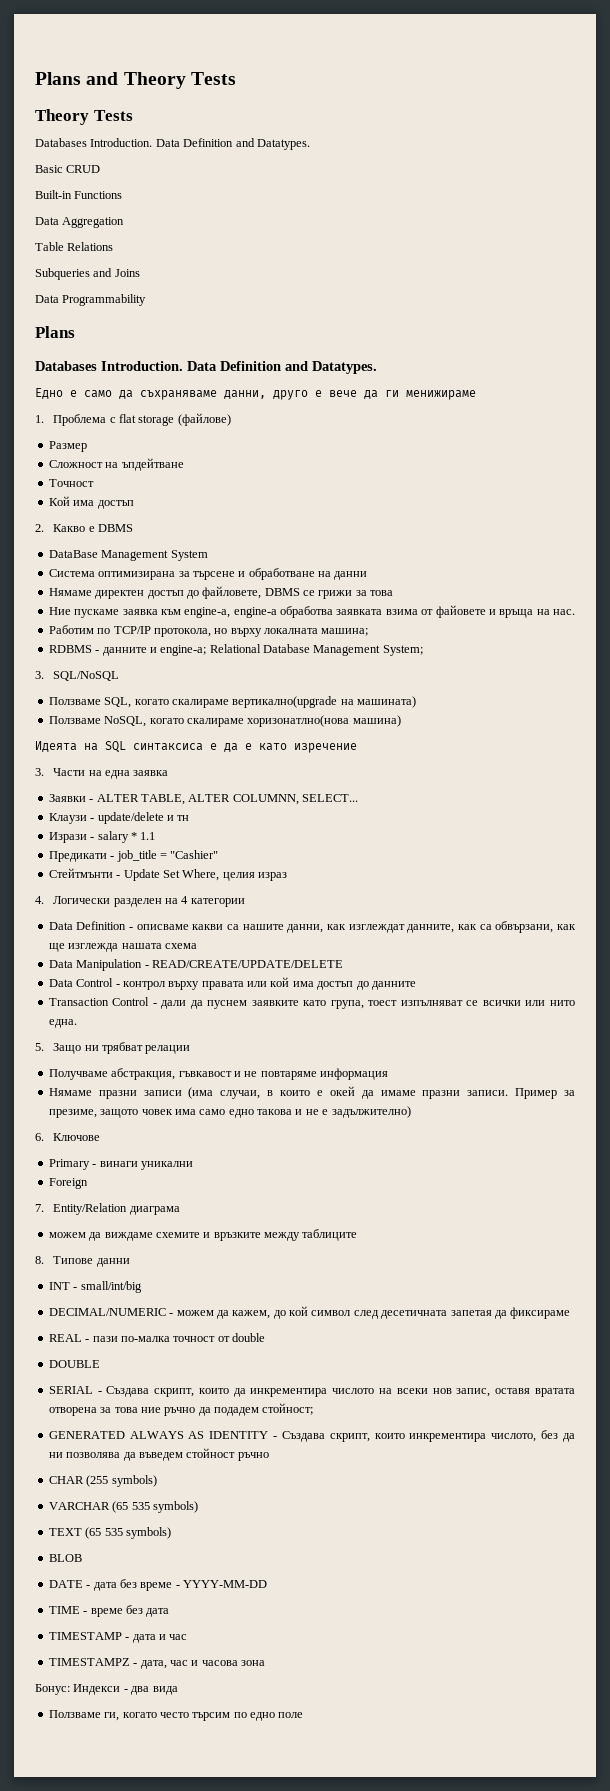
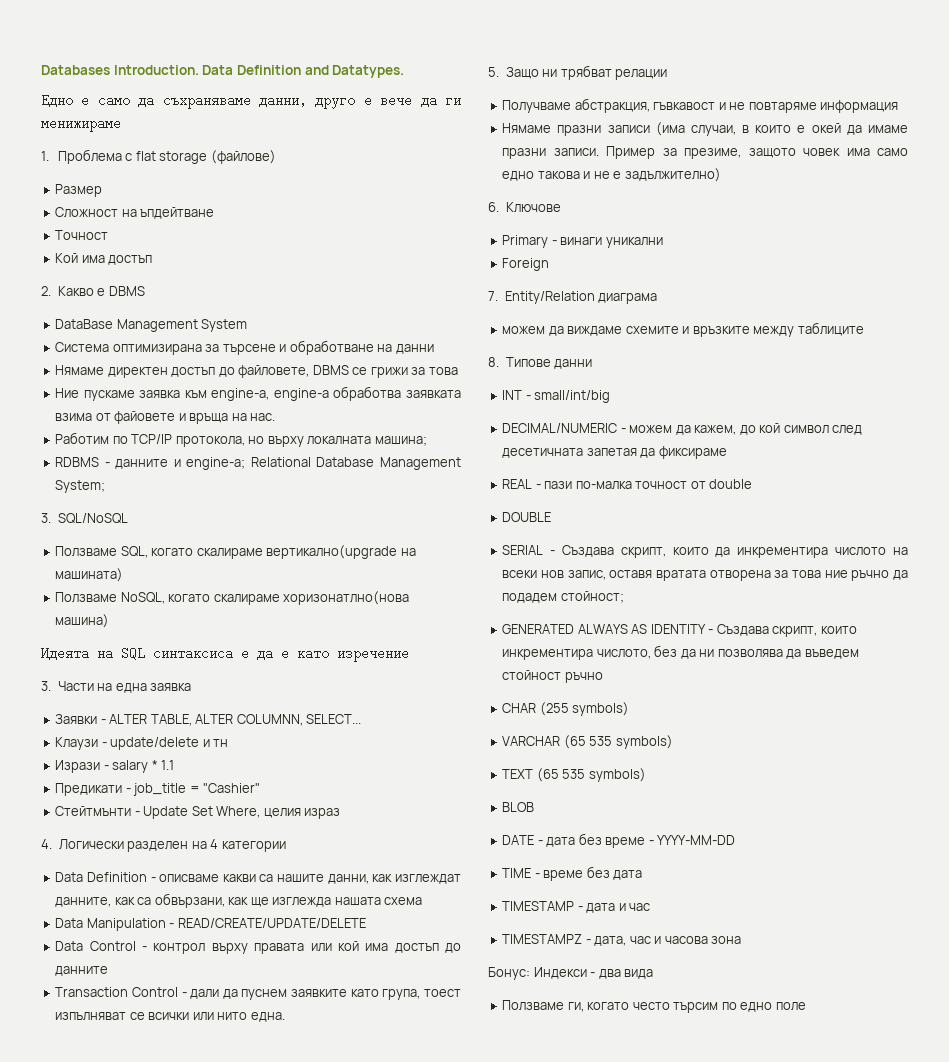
- Plans and Theory Tests
- Theory Tests
- Databases Introduction. Data Definition and Datatypes.
- Basic CRUD
- Built-in Functions
- Data Aggregation
- Table Relations
- Subqueries and Joins
- Data Programmability
- Plans

